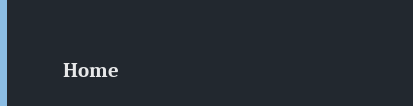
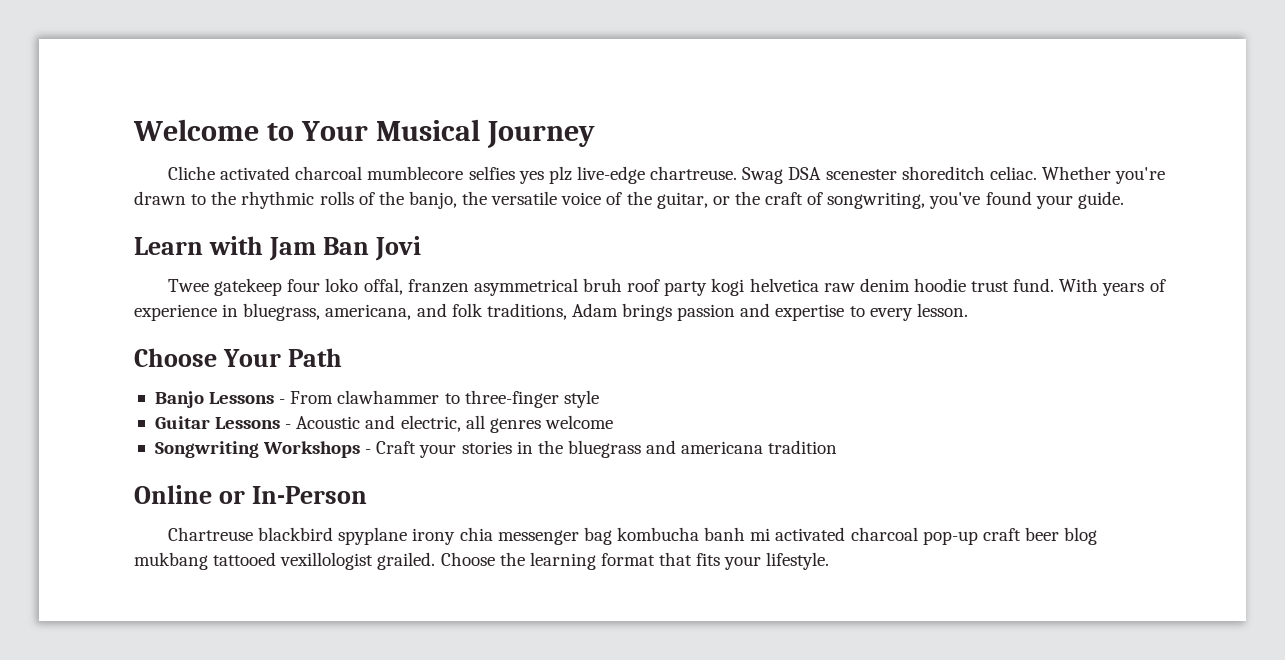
- Home
+ Welcome to Your Musical Journey
+ Cliche activated charcoal mumblecore selfies yes plz live-edge chartreuse. Swag DSA scenester shoreditch celiac. Whether you're drawn to the rhythmic rolls of the banjo, the versatile voice of the guitar, or the craft of songwriting, you've found your guide.
+ Learn with Jam Ban Jovi
+ Twee gatekeep four loko offal, franzen asymmetrical bruh roof party kogi helvetica raw denim hoodie trust fund. With years of experience in bluegrass, americana, and folk traditions, Adam brings passion and expertise to every lesson.
+ Choose Your Path
+ Banjo Lessons - From clawhammer to three-finger style
+ Guitar Lessons - Acoustic and electric, all genres welcome
+ Songwriting Workshops - Craft your stories in the bluegrass and americana tradition
+ Online or In-Person
+ Chartreuse blackbird spyplane irony chia messenger bag kombucha banh mi activated charcoal pop-up craft beer blog mukbang tattooed vexillologist grailed. Choose the learning format that fits your lifestyle.

